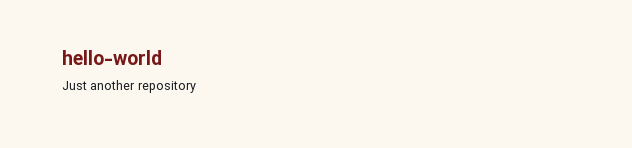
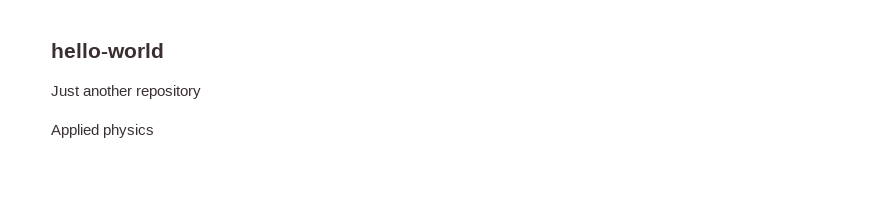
+ Applied physics

